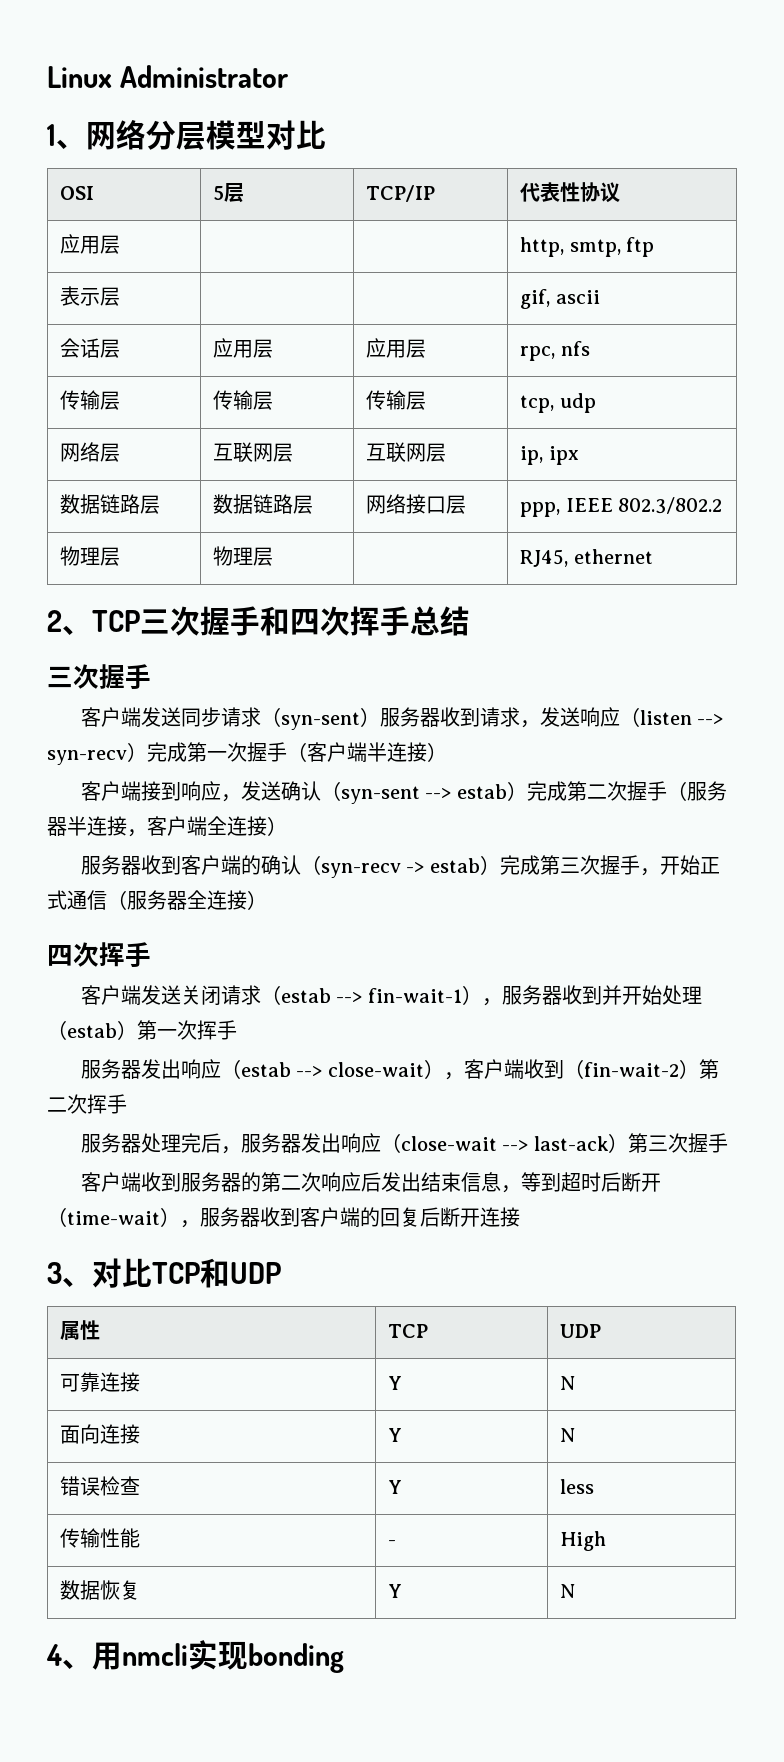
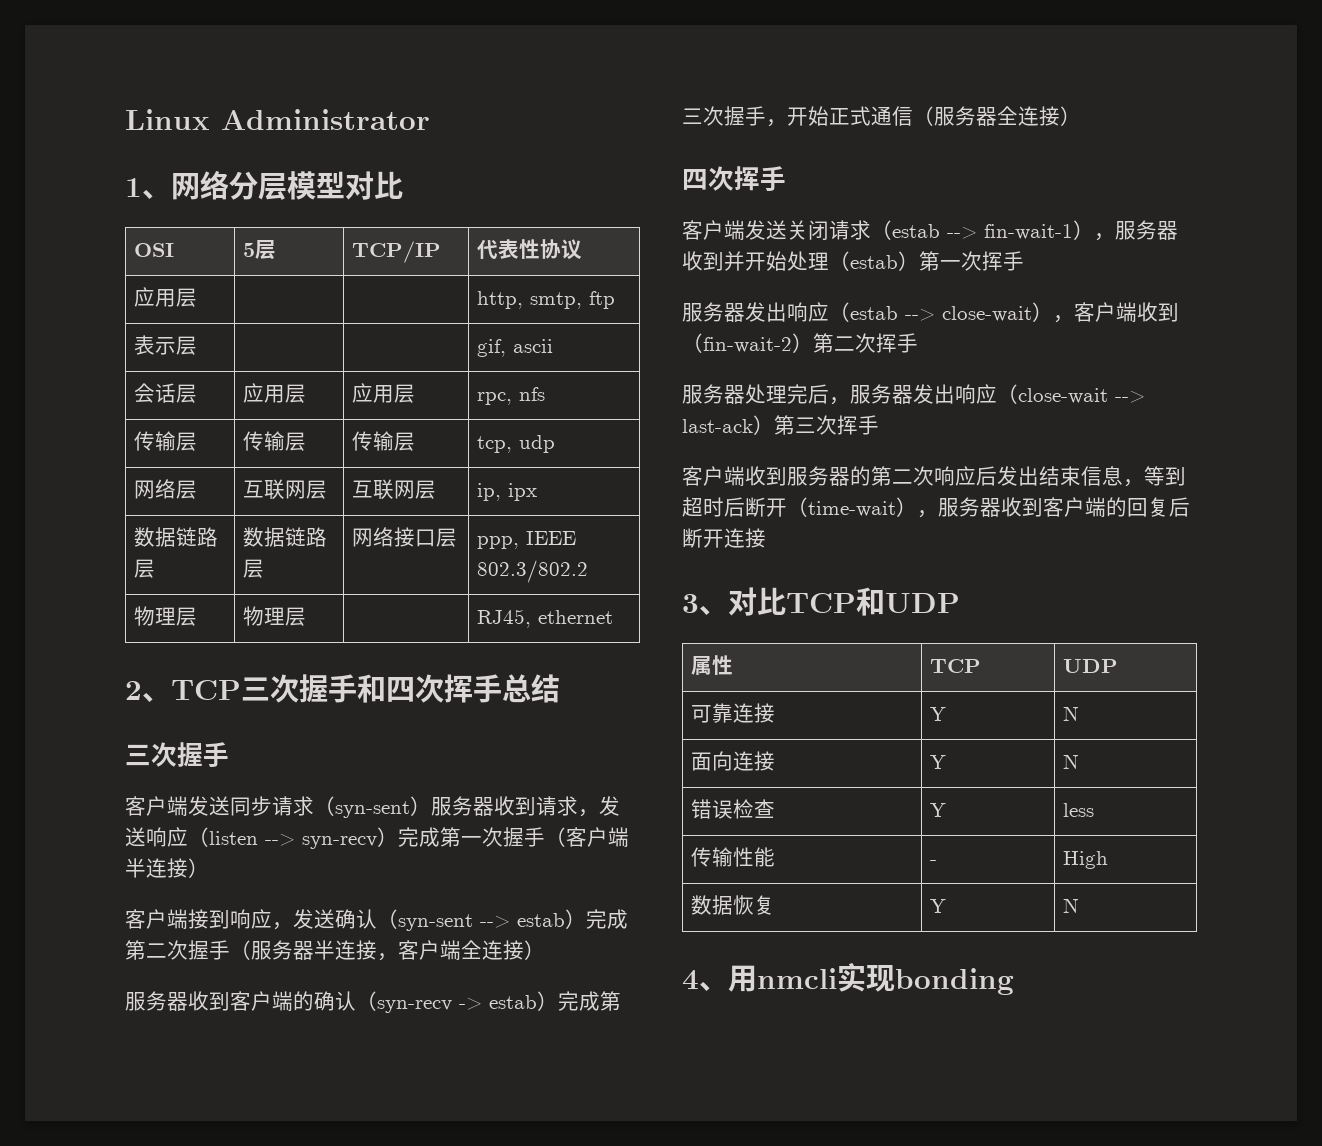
- 服务器处理完后，服务器发出响应（close-wait --> last-ack）第三次握手
+ 服务器处理完后，服务器发出响应（close-wait --> last-ack）第三次挥手

